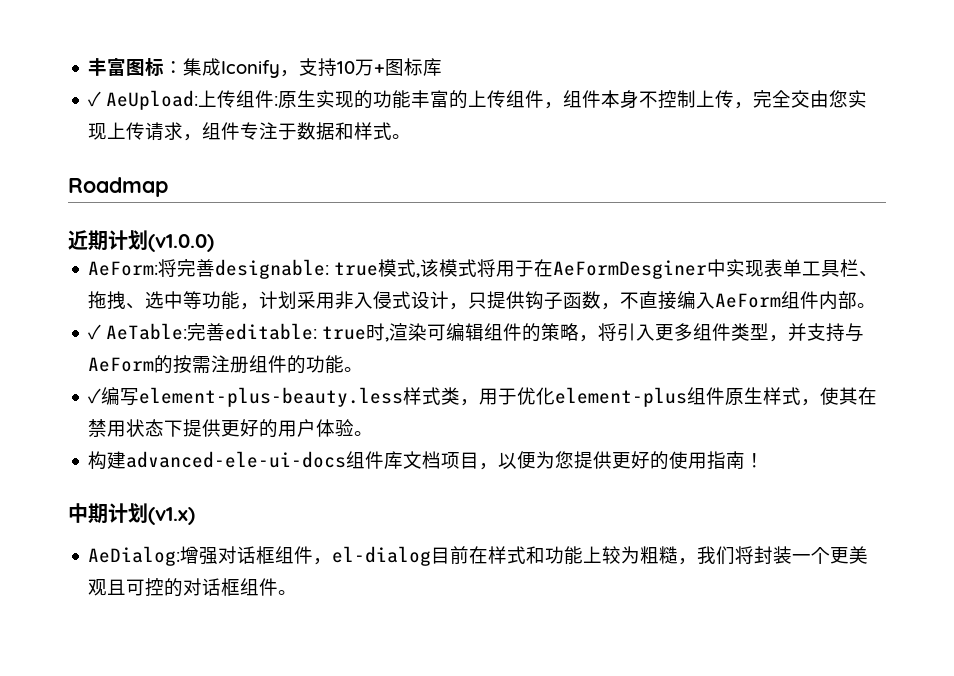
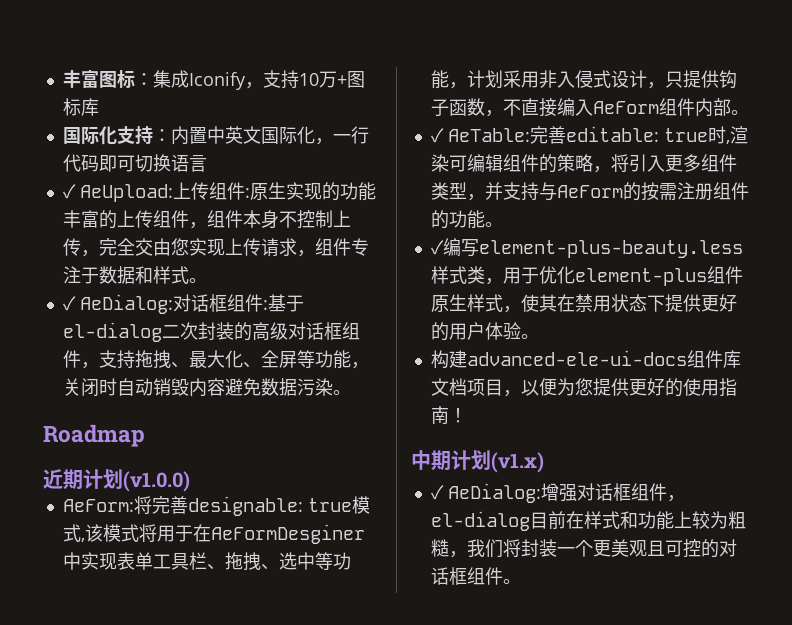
+ 国际化支持：内置中英文国际化，一行代码即可切换语言
+ ✓ AeDialog:对话框组件:基于el-dialog二次封装的高级对话框组件，支持拖拽、最大化、全屏等功能，关闭时自动销毁内容避免数据污染。
- AeDialog:增强对话框组件，el-dialog目前在样式和功能上较为粗糙，我们将封装一个更美观且可控的对话框组件。
+ ✓ AeDialog:增强对话框组件，el-dialog目前在样式和功能上较为粗糙，我们将封装一个更美观且可控的对话框组件。

